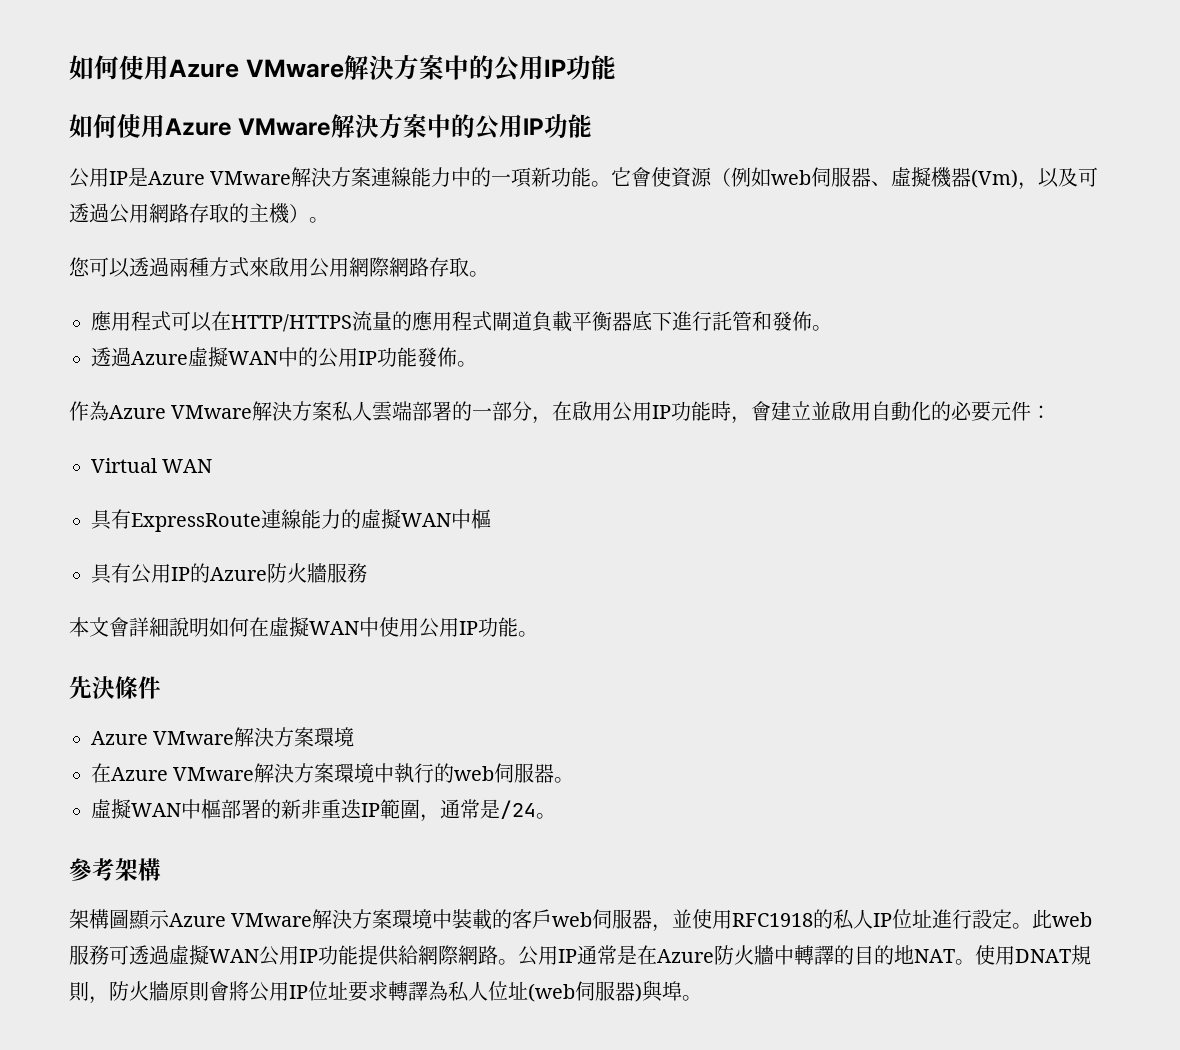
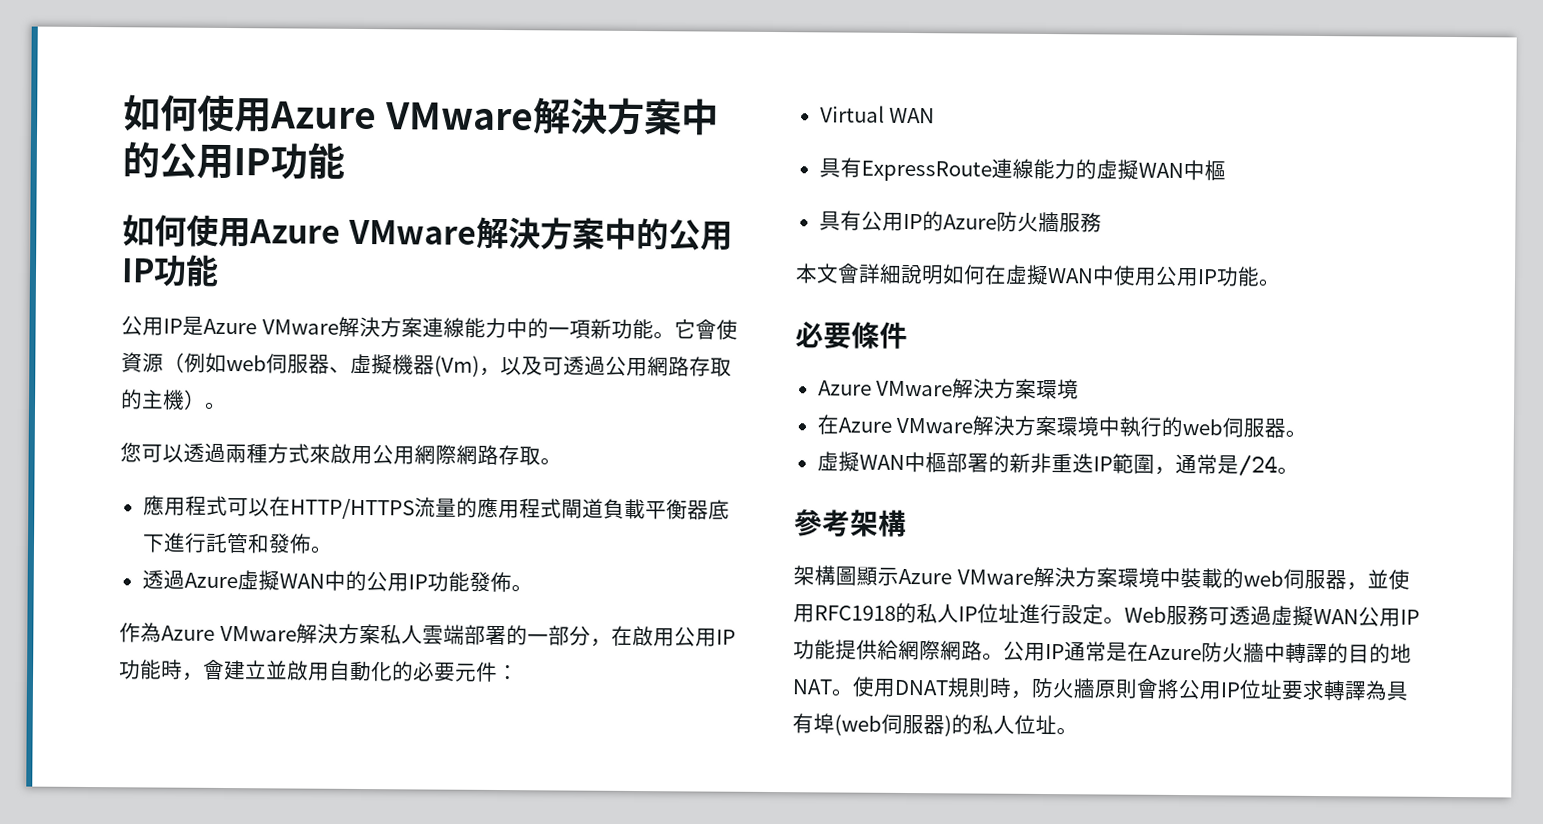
- 先決條件
+ 必要條件
- 架構圖顯示Azure VMware解決方案環境中裝載的客戶web伺服器，並使用RFC1918的私人IP位址進行設定。
+ 架構圖顯示Azure VMware解決方案環境中裝載的web伺服器，並使用RFC1918的私人IP位址進行設定。
- 此web服務可透過虛擬WAN公用IP功能提供給網際網路。
+ Web服務可透過虛擬WAN公用IP功能提供給網際網路。
- 使用DNAT規則，防火牆原則會將公用IP位址要求轉譯為私人位址(web伺服器)與埠。
+ 使用DNAT規則時，防火牆原則會將公用IP位址要求轉譯為具有埠(web伺服器)的私人位址。

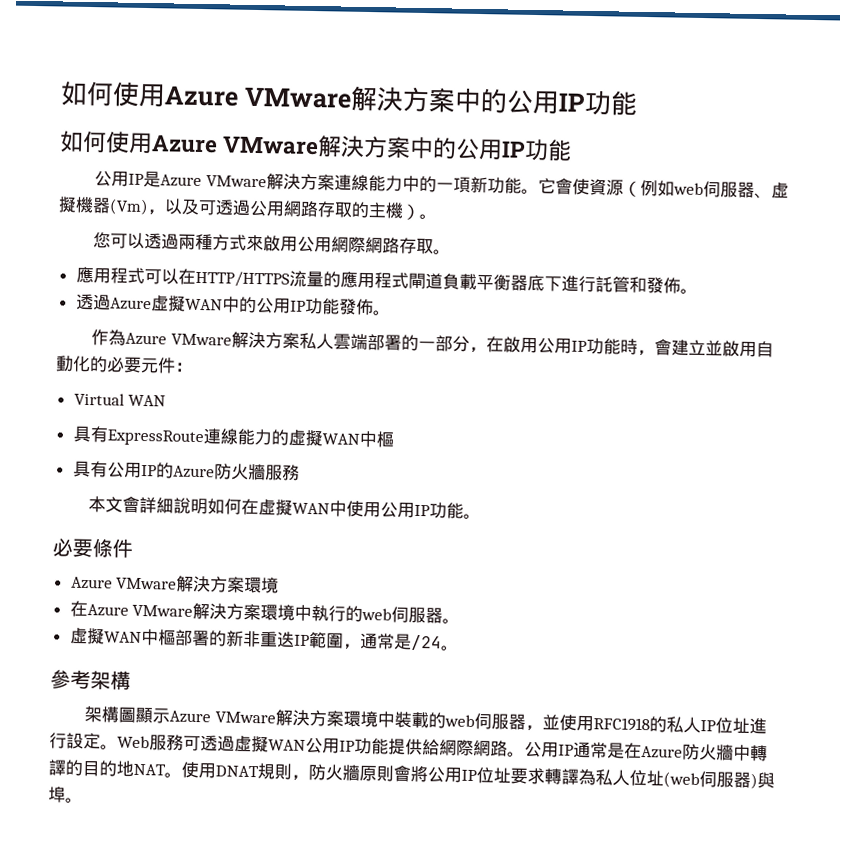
- 使用DNAT規則時，防火牆原則會將公用IP位址要求轉譯為具有埠(web伺服器)的私人位址。
+ 使用DNAT規則，防火牆原則會將公用IP位址要求轉譯為私人位址(web伺服器)與埠。

